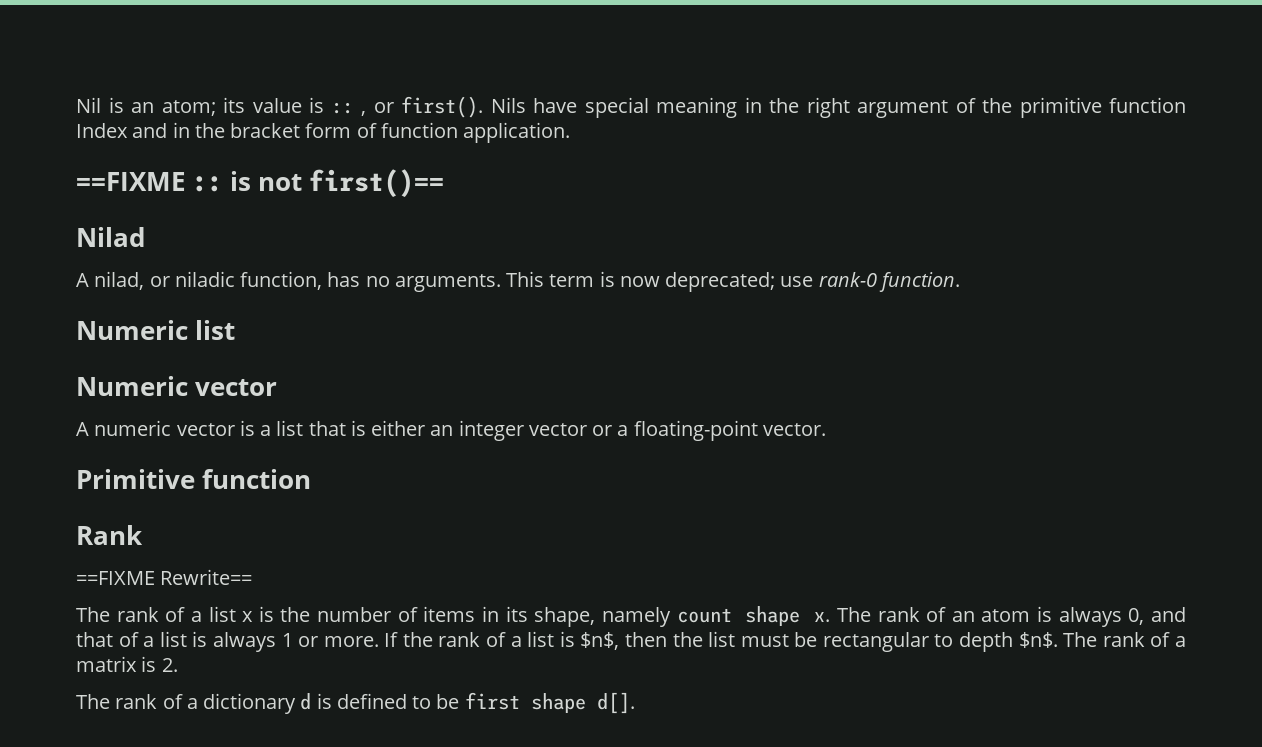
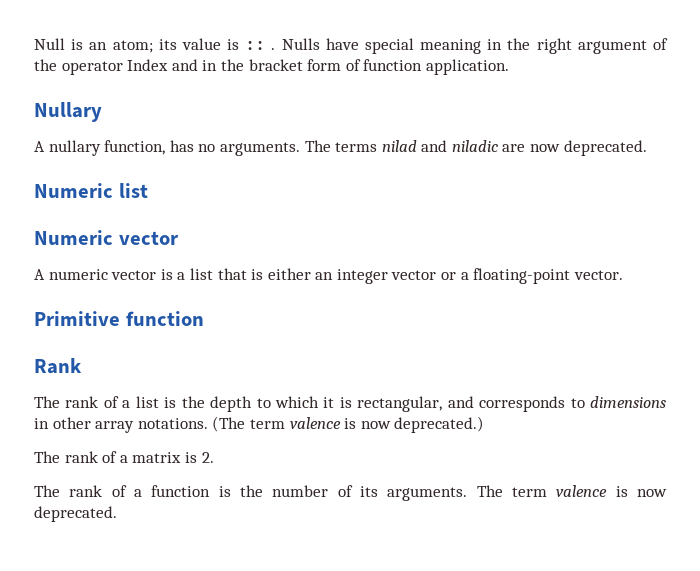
- Nil is an atom; its value is :: , or first(). Nils have special meaning in the right argument of the primitive function Index and in the bracket form of function application.
+ Null is an atom; its value is :: . Nulls have special meaning in the right argument of the operator Index and in the bracket form of function application.
- ==FIXME :: is not first()==
- Nilad
- A nilad, or niladic function, has no arguments. This term is now deprecated; use rank-0 function.
+ Nullary
+ A nullary function, has no arguments. The terms nilad and niladic are now deprecated.
- ==FIXME Rewrite==
- The rank of a list x is the number of items in its shape, namely count shape x. The rank of an atom is always 0, and that of a list is always 1 or more. If the rank of a list is $n$, then the list must be rectangular to depth $n$. The rank of a matrix is 2.
+ The rank of a list is the depth to which it is rectangular, and corresponds to dimensions in other array notations. (The term valence is now deprecated.)
+ The rank of a matrix is 2.
- The rank of a dictionary d is defined to be first shape d[].
+ The rank of a function is the number of its arguments. The term valence is now deprecated.

